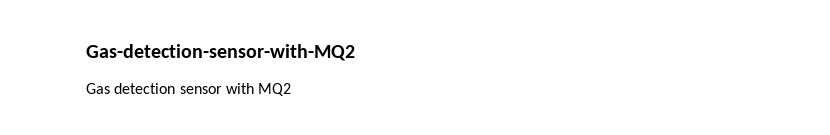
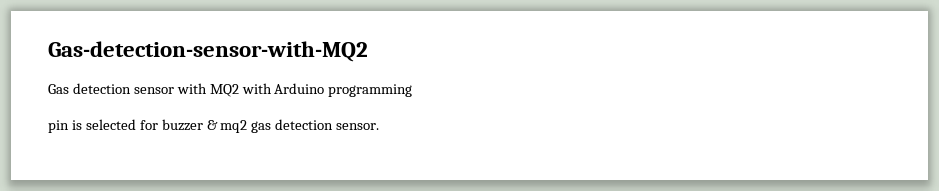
- Gas detection sensor with MQ2
+ Gas detection sensor with MQ2 with Arduino programming
+ pin is selected for buzzer & mq2 gas detection sensor.

